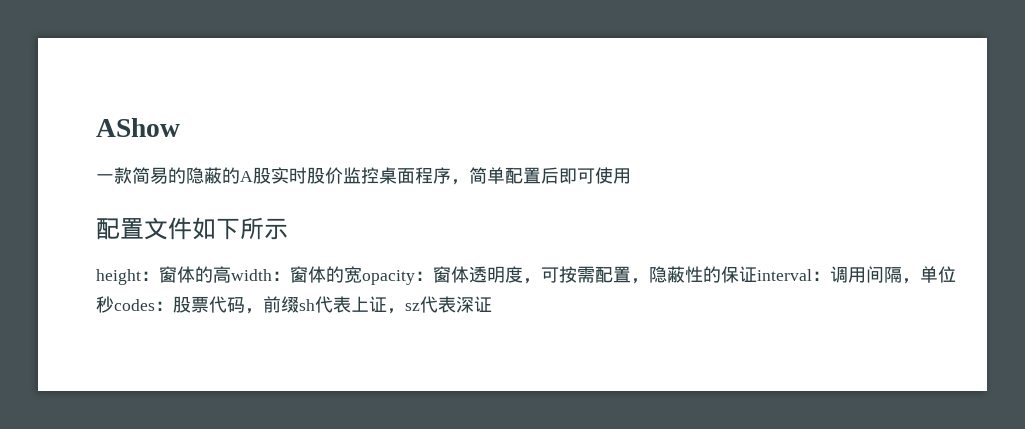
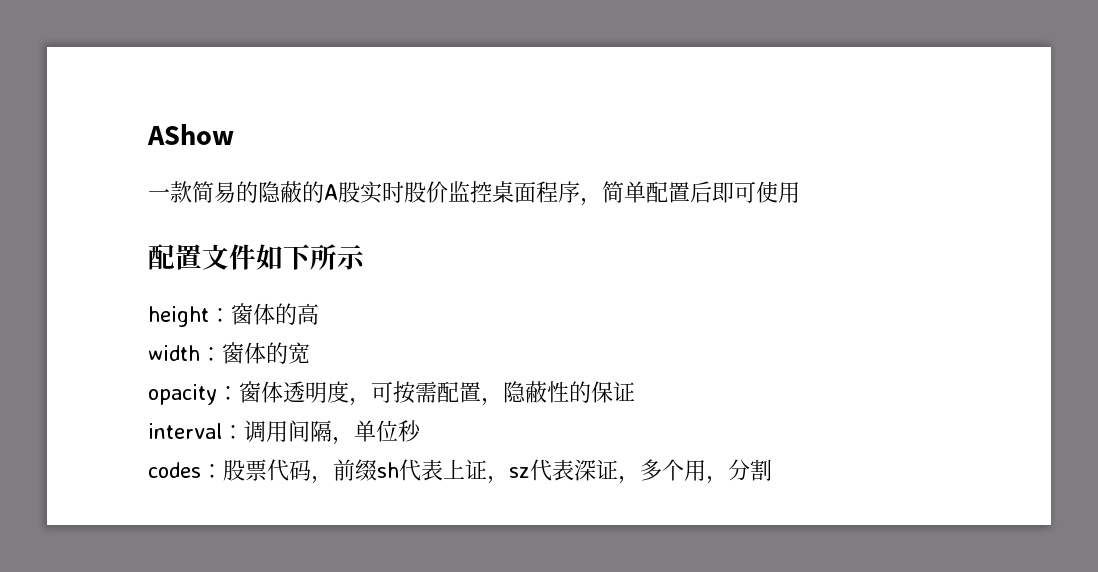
- height：窗体的高width：窗体的宽opacity：窗体透明度，可按需配置，隐蔽性的保证interval：调用间隔，单位秒codes：股票代码，前缀sh代表上证，sz代表深证
+ height：窗体的高
+ width：窗体的宽
+ opacity：窗体透明度，可按需配置，隐蔽性的保证
+ interval：调用间隔，单位秒
+ codes：股票代码，前缀sh代表上证，sz代表深证，多个用，分割

